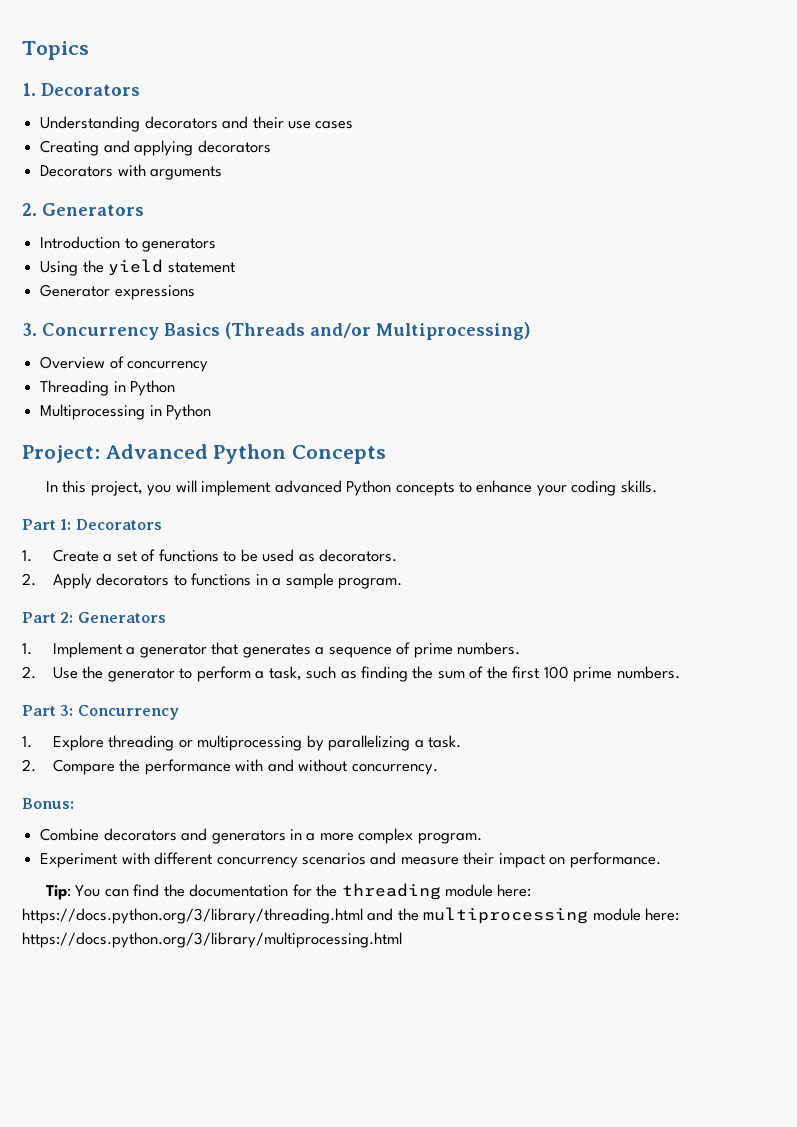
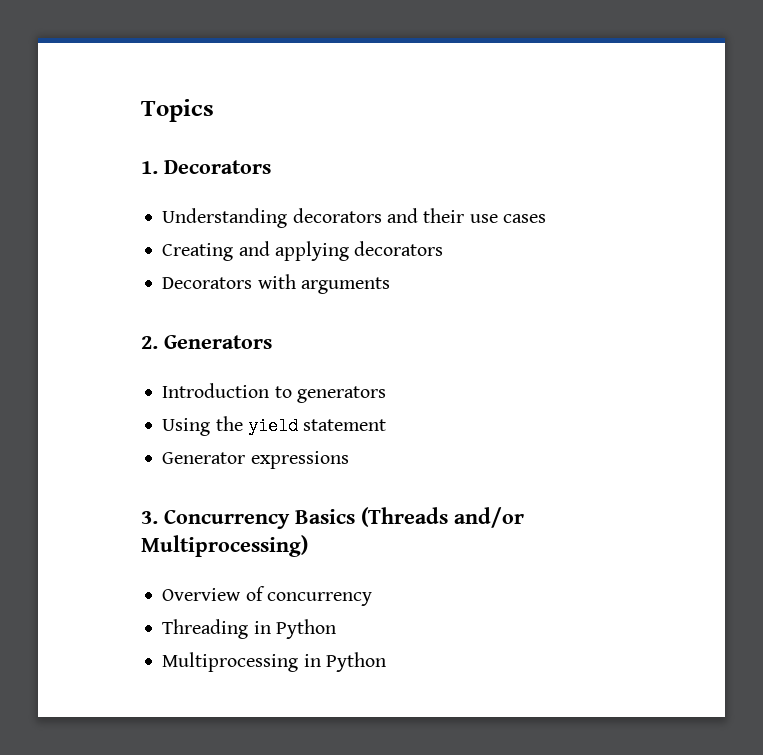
- Project: Advanced Python Concepts
- In this project, you will implement advanced Python concepts to enhance your coding skills.
- Part 1: Decorators
- 1. Create a set of functions to be used as decorators.
- 2. Apply decorators to functions in a sample program.
- Part 2: Generators
- 1. Implement a generator that generates a sequence of prime numbers.
- 2. Use the generator to perform a task, such as finding the sum of the first 100 prime numbers.
- Part 3: Concurrency
- 1. Explore threading or multiprocessing by parallelizing a task.
- 2. Compare the performance with and without concurrency.
- Bonus:
- Combine decorators and generators in a more complex program.
- Experiment with different concurrency scenarios and measure their impact on performance.
- Tip: You can find the documentation for the threading module here: https://docs.python.org/3/library/threading.html and the multiprocessing module here: https://docs.python.org/3/library/multiprocessing.html

